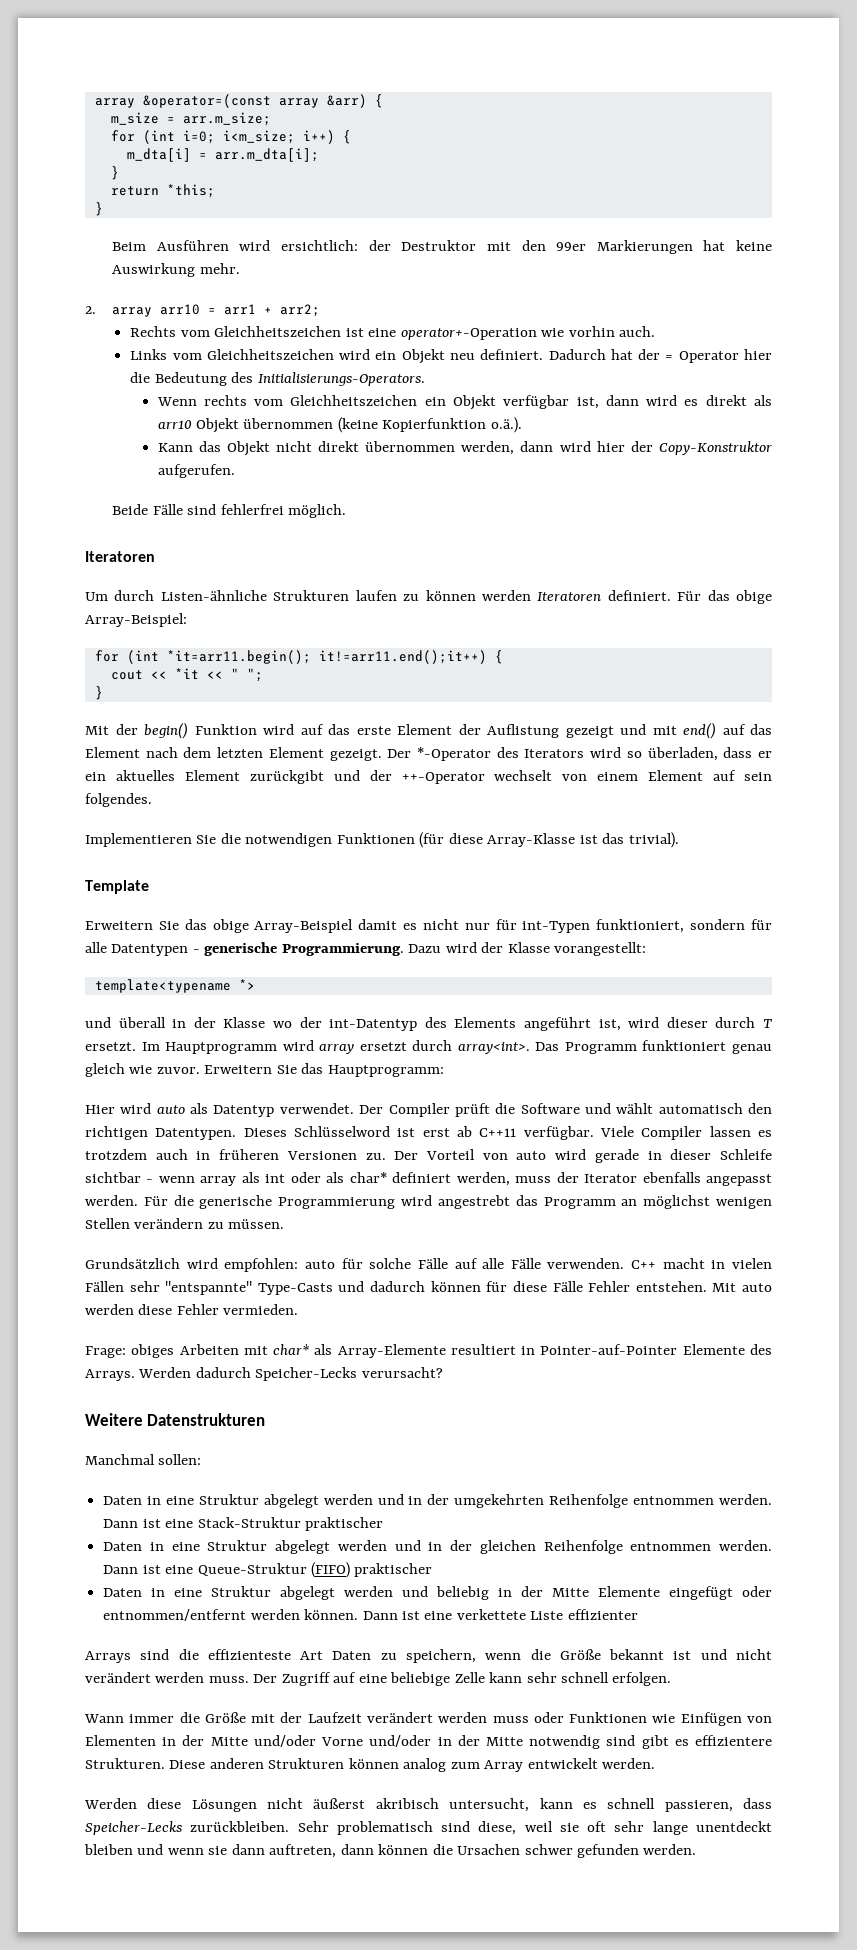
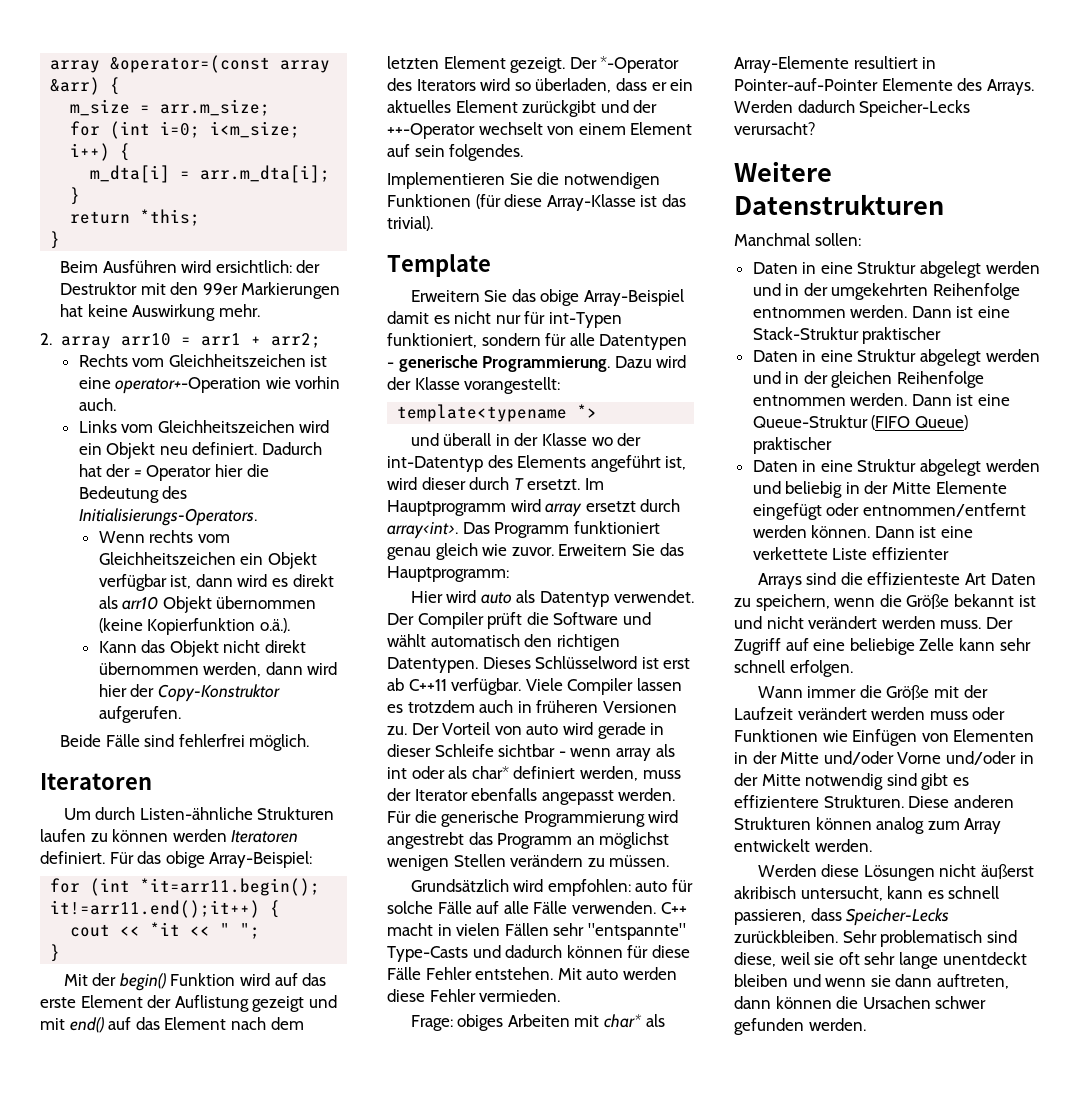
- Dann ist eine Queue-Struktur (FIFO) praktischer
+ Dann ist eine Queue-Struktur (FIFO Queue) praktischer

